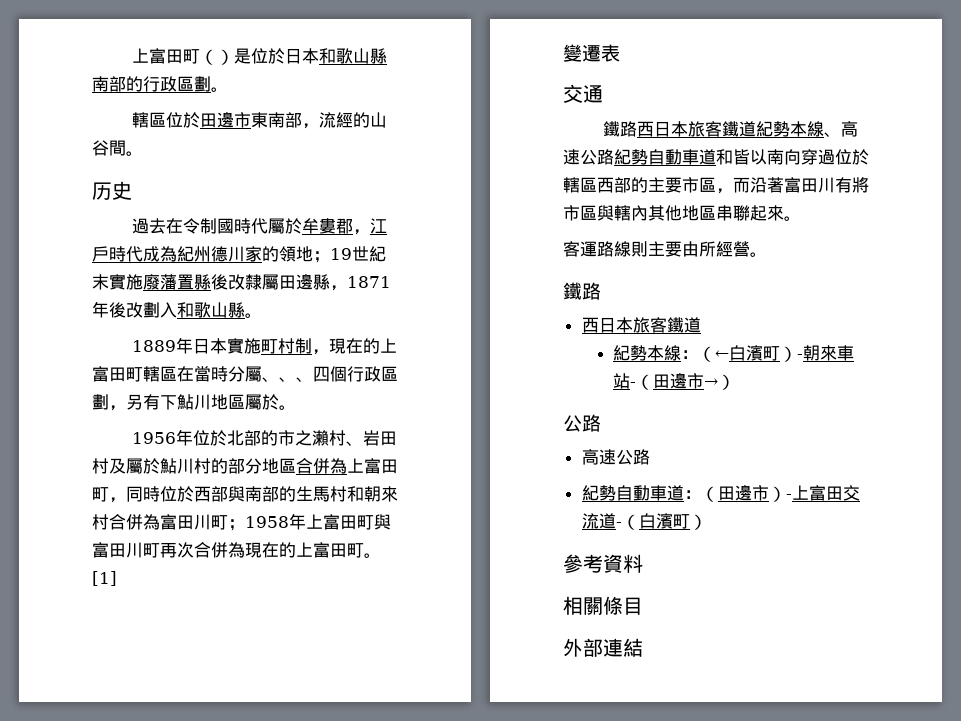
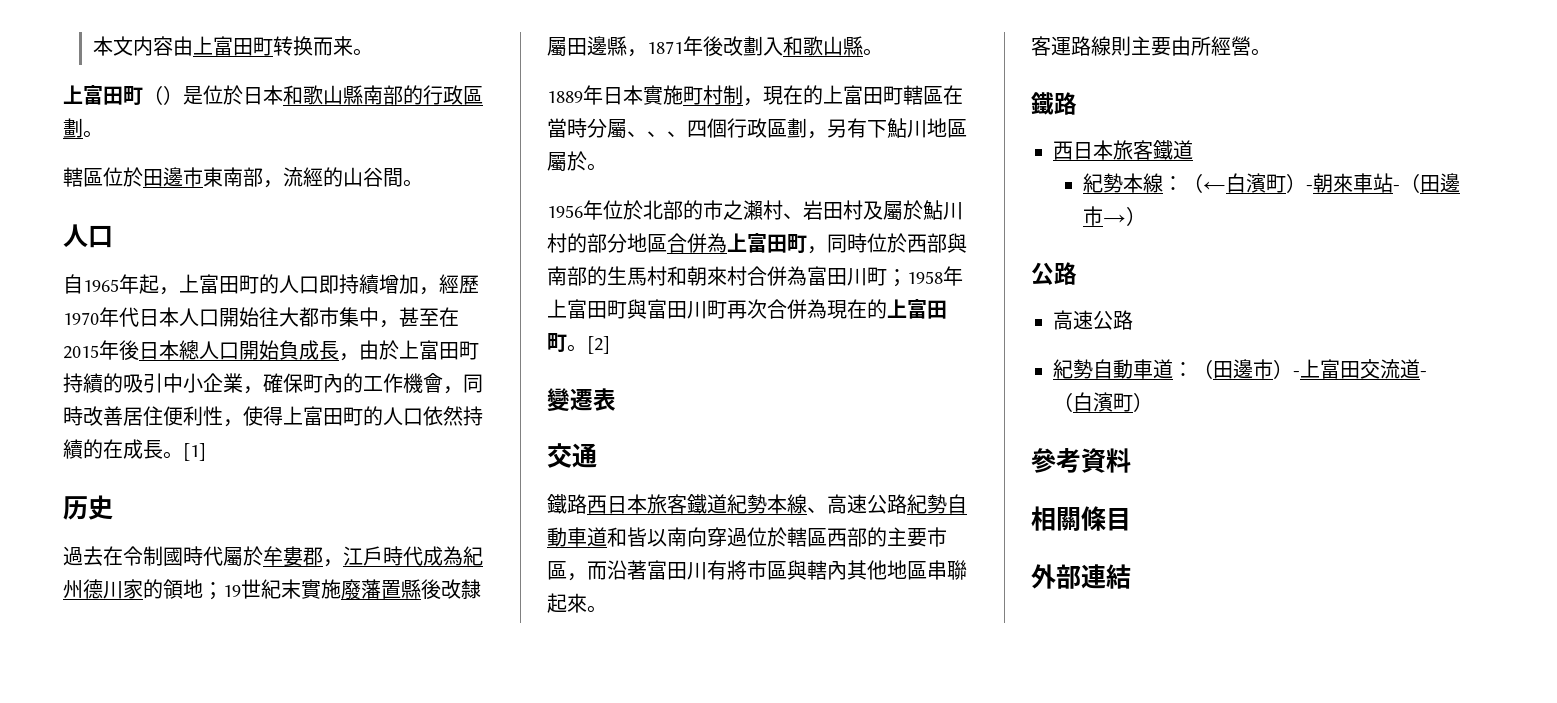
+ 本文内容由上富田町转换而来。
  轄區位於田邊市東南部，流經的山谷間。
+ 人口
+ 自1965年起，上富田町的人口即持續增加，經歷1970年代日本人口開始往大都市集中，甚至在2015年後日本總人口開始負成長，由於上富田町持續的吸引中小企業，確保町內的工作機會，同時改善居住便利性，使得上富田町的人口依然持續的在成長。[1]
- [1]
+ [2]

